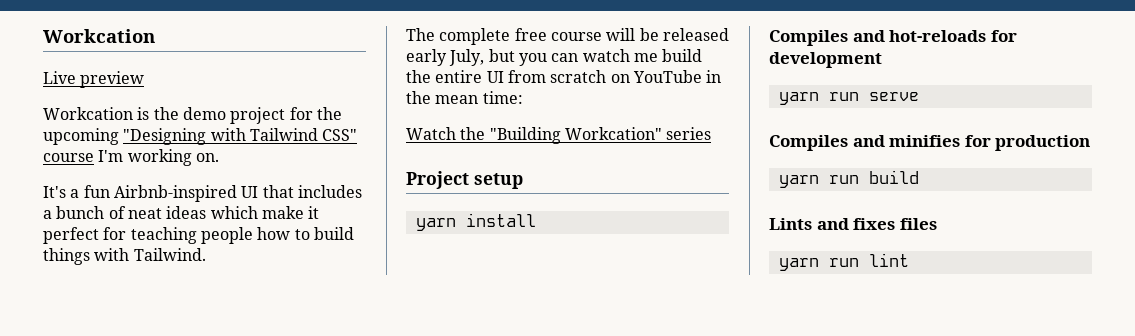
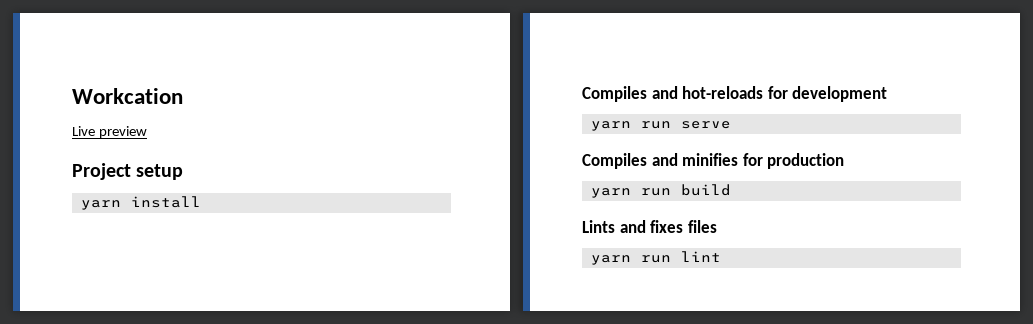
- Workcation is the demo project for the upcoming "Designing with Tailwind CSS" course I'm working on.
- It's a fun Airbnb-inspired UI that includes a bunch of neat ideas which make it perfect for teaching people how to build things with Tailwind.
- The complete free course will be released early July, but you can watch me build the entire UI from scratch on YouTube in the mean time:
- Watch the "Building Workcation" series

